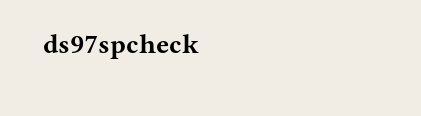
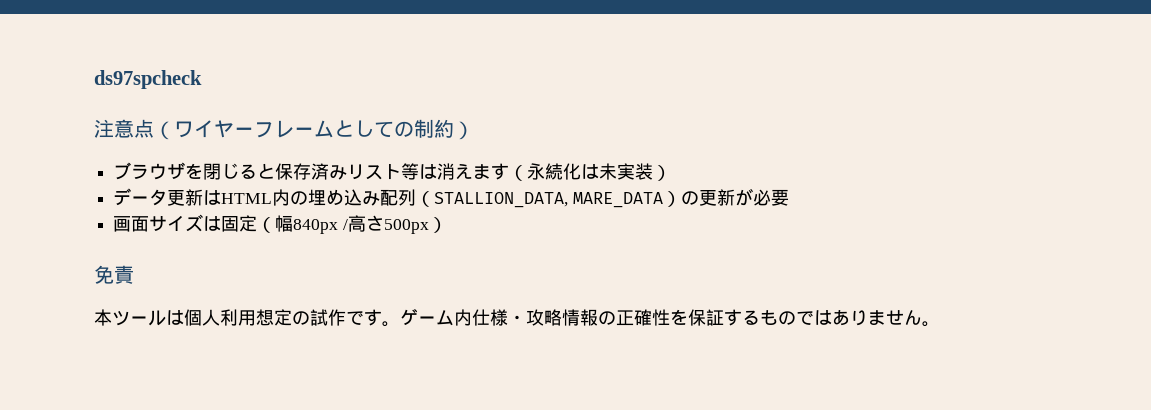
+ 注意点（ワイヤーフレームとしての制約）
+ ブラウザを閉じると保存済みリスト等は消えます（永続化は未実装）
+ データ更新はHTML内の埋め込み配列（STALLION_DATA, MARE_DATA）の更新が必要
+ 画面サイズは固定（幅840px /高さ500px）
+ 免責
+ 本ツールは個人利用想定の試作です。ゲーム内仕様・攻略情報の正確性を保証するものではありません。

